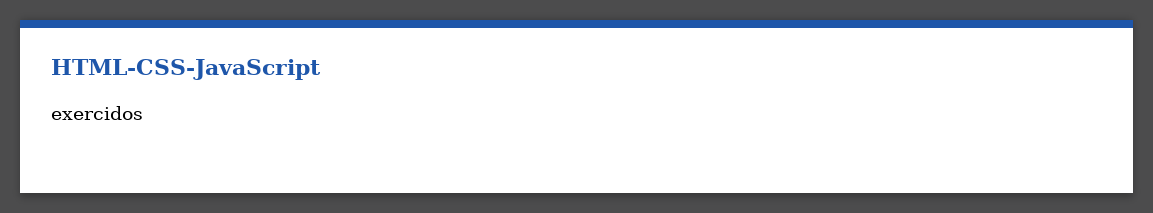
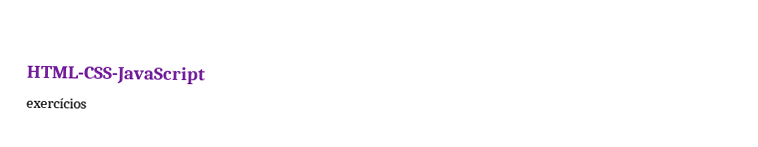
- exercidos
+ exercícios

